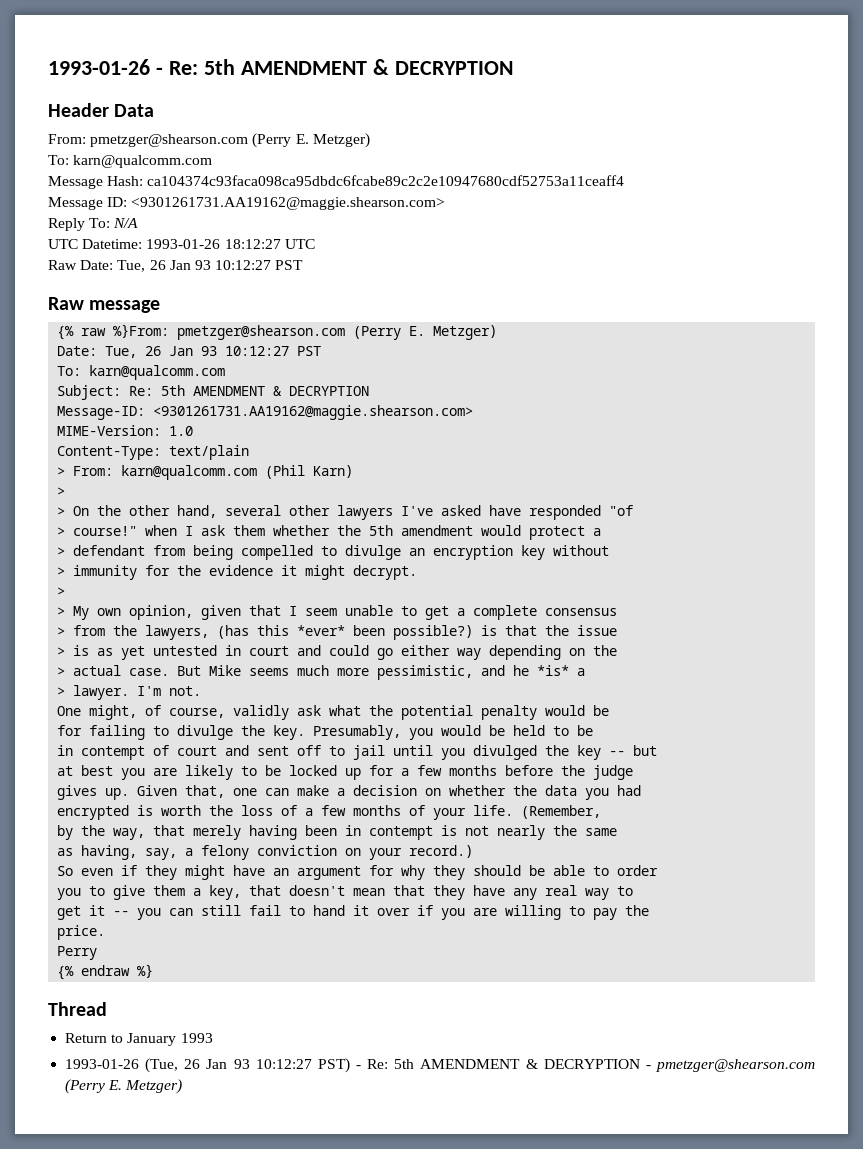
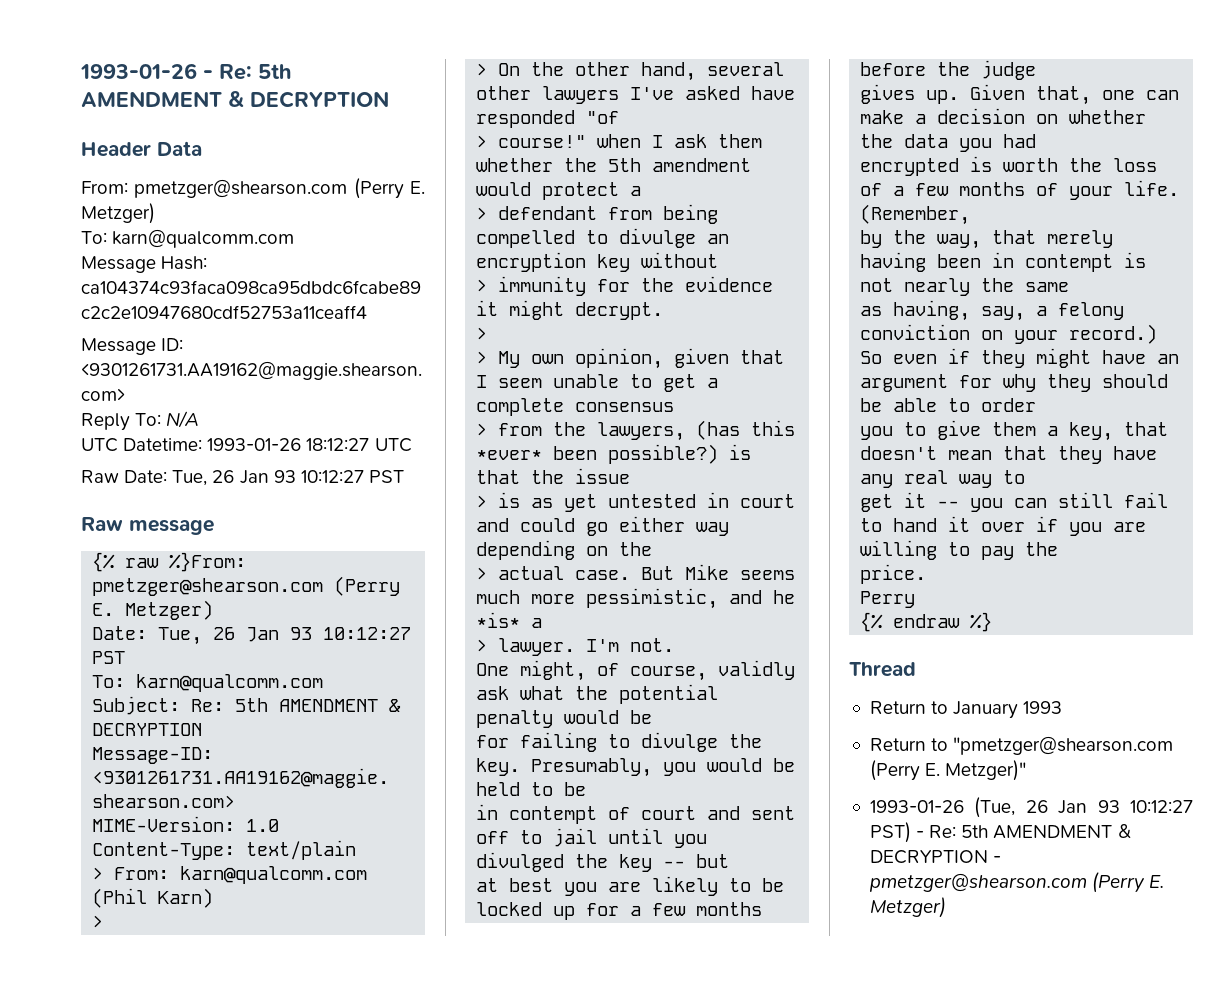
+ Return to "pmetzger@shearson.com (Perry E. Metzger)"

